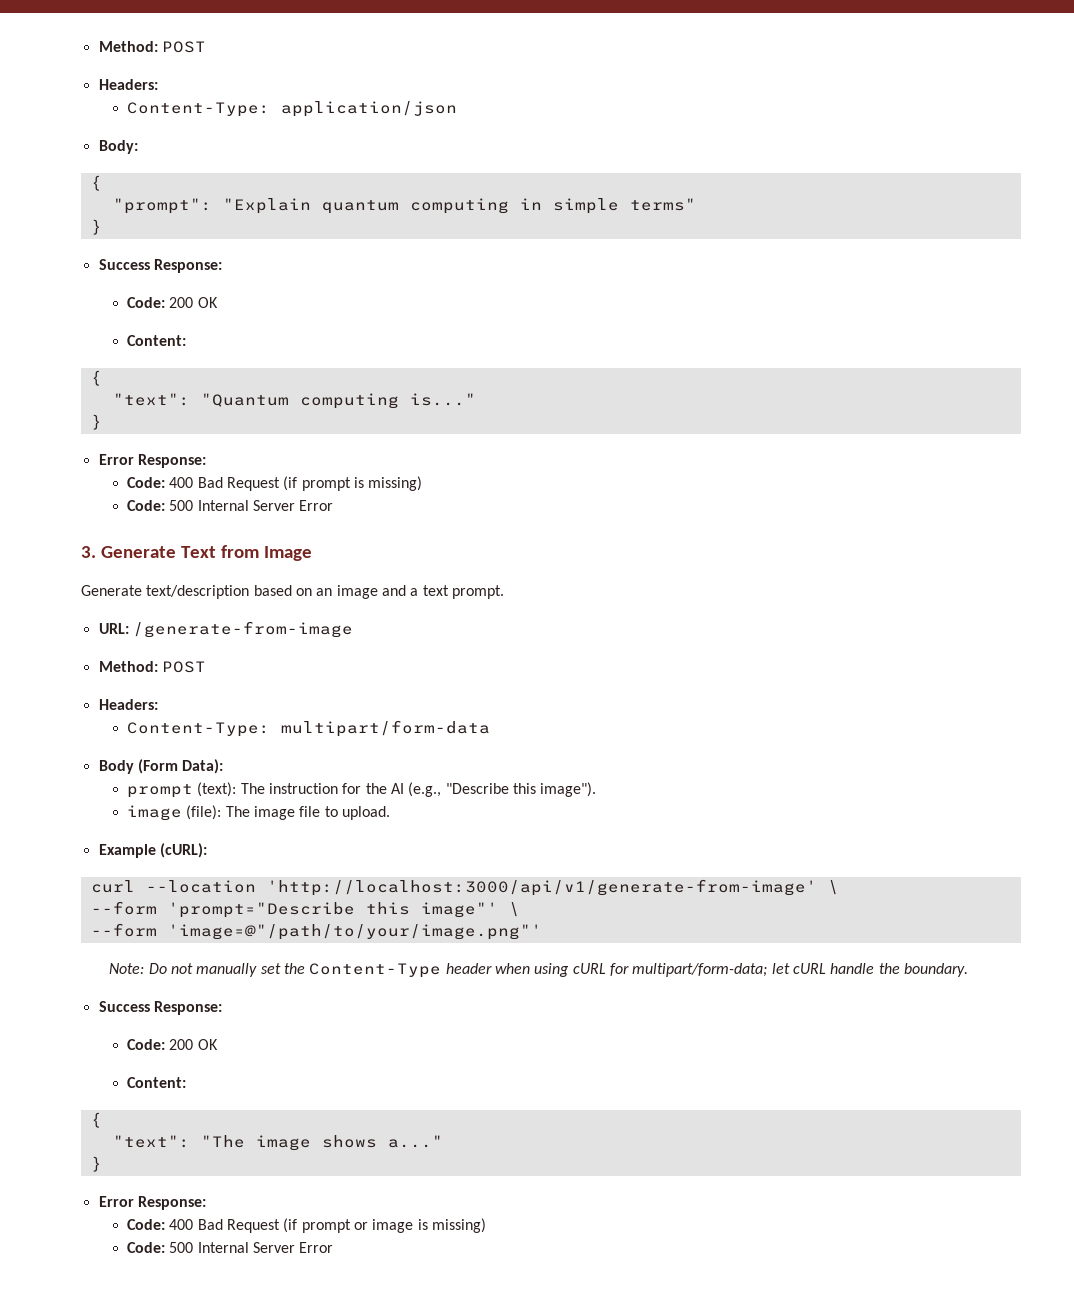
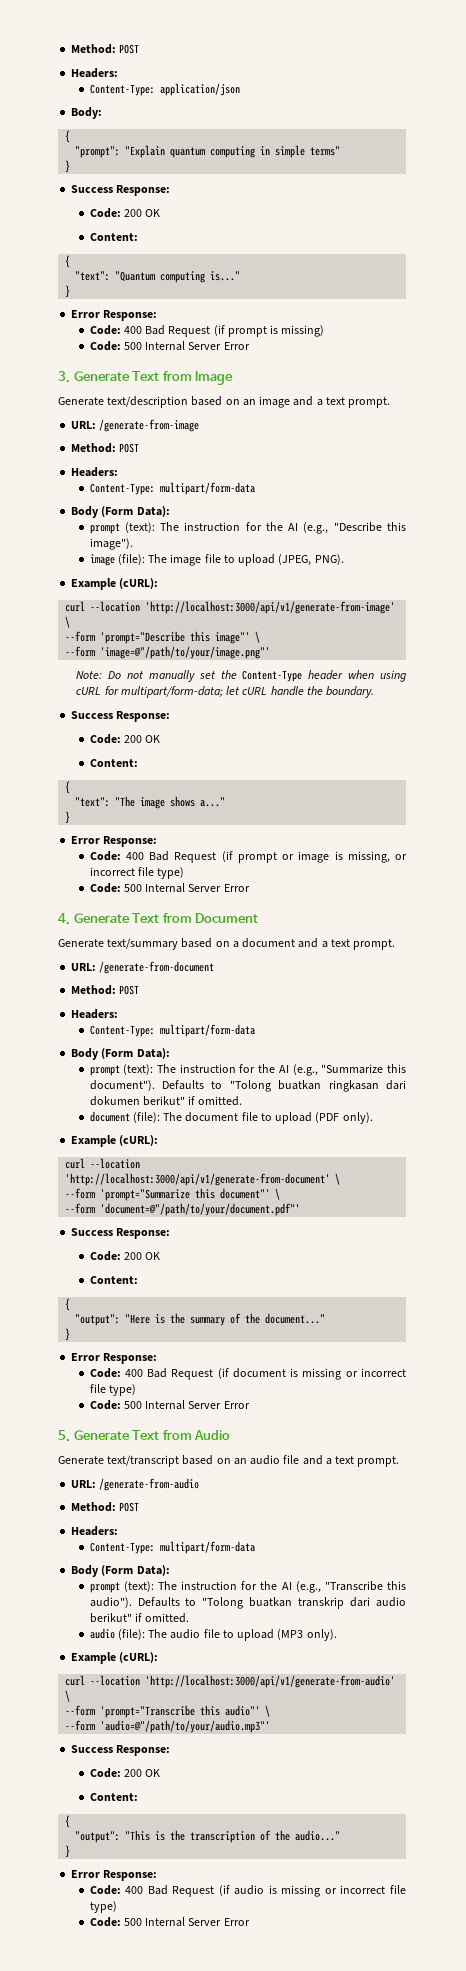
- image (file): The image file to upload.
+ image (file): The image file to upload (JPEG, PNG).
- Code: 400 Bad Request (if prompt or image is missing)
+ Code: 400 Bad Request (if prompt or image is missing, or incorrect file type)
+ Code: 500 Internal Server Error
+ 4. Generate Text from Document
+ Generate text/summary based on a document and a text prompt.
+ URL: /generate-from-document
+ Method: POST
+ Headers:
+ Content-Type: multipart/form-data
+ Body (Form Data):
+ prompt (text): The instruction for the AI (e.g., "Summarize this document"). Defaults to "Tolong buatkan ringkasan dari dokumen berikut" if omitted.
+ document (file): The document file to upload (PDF only).
+ Example (cURL):
+ curl --location 'http://localhost:3000/api/v1/generate-from-document' \
+ --form 'prompt="Summarize this document"' \
+ --form 'document=@"/path/to/your/document.pdf"'
+ Success Response:
+ Code: 200 OK
+ Content:
+ {
+ "output": "Here is the summary of the document..."
+ }
+ Error Response:
+ Code: 400 Bad Request (if document is missing or incorrect file type)
+ Code: 500 Internal Server Error
+ 5. Generate Text from Audio
+ Generate text/transcript based on an audio file and a text prompt.
+ URL: /generate-from-audio
+ Method: POST
+ Headers:
+ Content-Type: multipart/form-data
+ Body (Form Data):
+ prompt (text): The instruction for the AI (e.g., "Transcribe this audio"). Defaults to "Tolong buatkan transkrip dari audio berikut" if omitted.
+ audio (file): The audio file to upload (MP3 only).
+ Example (cURL):
+ curl --location 'http://localhost:3000/api/v1/generate-from-audio' \
+ --form 'prompt="Transcribe this audio"' \
+ --form 'audio=@"/path/to/your/audio.mp3"'
+ Success Response:
+ Code: 200 OK
+ Content:
+ {
+ "output": "This is the transcription of the audio..."
+ }
+ Error Response:
+ Code: 400 Bad Request (if audio is missing or incorrect file type)

